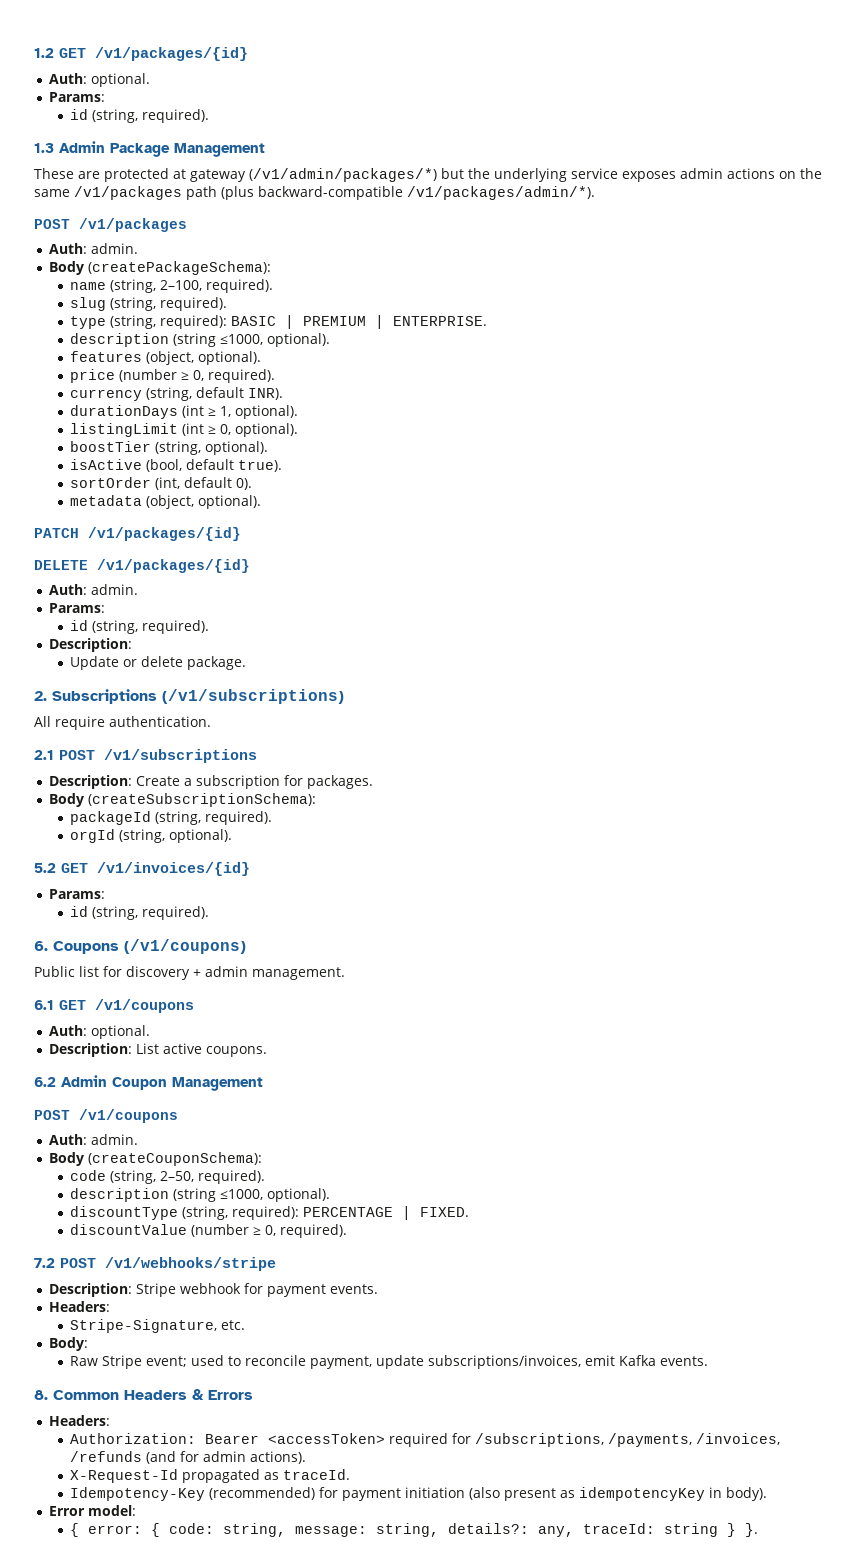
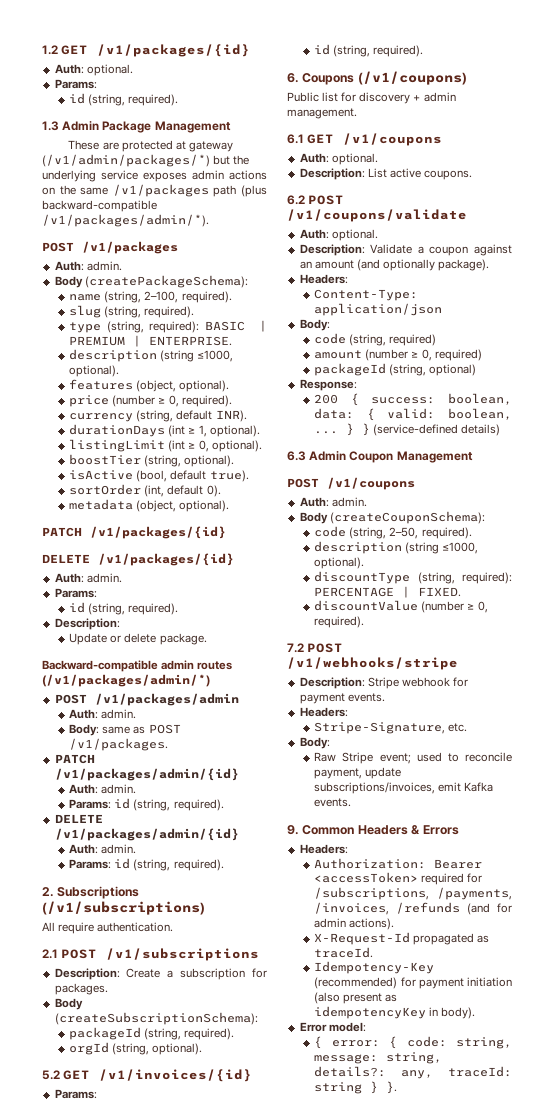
+ Backward-compatible admin routes (/v1/packages/admin/*)
+ POST /v1/packages/admin
+ Auth: admin.
+ Body: same as POST /v1/packages.
+ PATCH /v1/packages/admin/{id}
+ Auth: admin.
+ Params: id (string, required).
+ DELETE /v1/packages/admin/{id}
+ Auth: admin.
+ Params: id (string, required).
- 6.2 Admin Coupon Management
+ 6.2 POST /v1/coupons/validate
+ Auth: optional.
+ Description: Validate a coupon against an amount (and optionally package).
+ Headers:
+ Content-Type: application/json
+ Body:
+ code (string, required)
+ amount (number ≥ 0, required)
+ packageId (string, optional)
+ Response:
+ 200 { success: boolean, data: { valid: boolean, ... } } (service-defined details)
+ 6.3 Admin Coupon Management
- 8. Common Headers & Errors
+ 9. Common Headers & Errors

